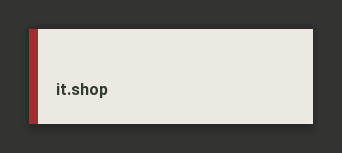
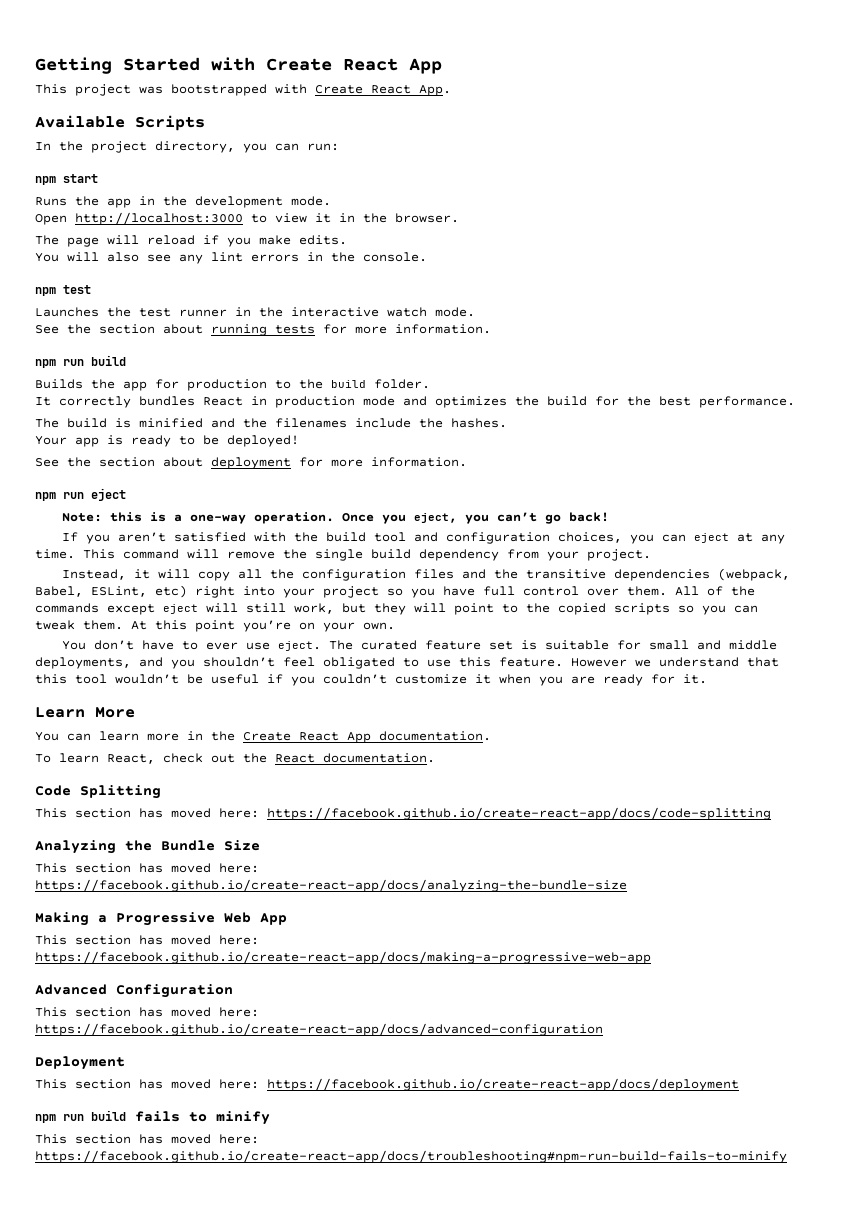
- it.shop
+ Getting Started with Create React App
+ This project was bootstrapped with Create React App.
+ Available Scripts
+ In the project directory, you can run:
+ npm start
+ Runs the app in the development mode.
+ Open http://localhost:3000 to view it in the browser.
+ The page will reload if you make edits.
+ You will also see any lint errors in the console.
+ npm test
+ Launches the test runner in the interactive watch mode.
+ See the section about running tests for more information.
+ npm run build
+ Builds the app for production to the build folder.
+ It correctly bundles React in production mode and optimizes the build for the best performance.
+ The build is minified and the filenames include the hashes.
+ Your app is ready to be deployed!
+ See the section about deployment for more information.
+ npm run eject
+ Note: this is a one-way operation. Once you eject, you can’t go back!
+ If you aren’t satisfied with the build tool and configuration choices, you can eject at any time. This command will remove the single build dependency from your project.
+ Instead, it will copy all the configuration files and the transitive dependencies (webpack, Babel, ESLint, etc) right into your project so you have full control over them. All of the commands except eject will still work, but they will point to the copied scripts so you can tweak them. At this point you’re on your own.
+ You don’t have to ever use eject. The curated feature set is suitable for small and middle deployments, and you shouldn’t feel obligated to use this feature. However we understand that this tool wouldn’t be useful if you couldn’t customize it when you are ready for it.
+ Learn More
+ You can learn more in the Create React App documentation.
+ To learn React, check out the React documentation.
+ Code Splitting
+ This section has moved here: https://facebook.github.io/create-react-app/docs/code-splitting
+ Analyzing the Bundle Size
+ This section has moved here: https://facebook.github.io/create-react-app/docs/analyzing-the-bundle-size
+ Making a Progressive Web App
+ This section has moved here: https://facebook.github.io/create-react-app/docs/making-a-progressive-web-app
+ Advanced Configuration
+ This section has moved here: https://facebook.github.io/create-react-app/docs/advanced-configuration
+ Deployment
+ This section has moved here: https://facebook.github.io/create-react-app/docs/deployment
+ npm run build fails to minify
+ This section has moved here: https://facebook.github.io/create-react-app/docs/troubleshooting#npm-run-build-fails-to-minify

